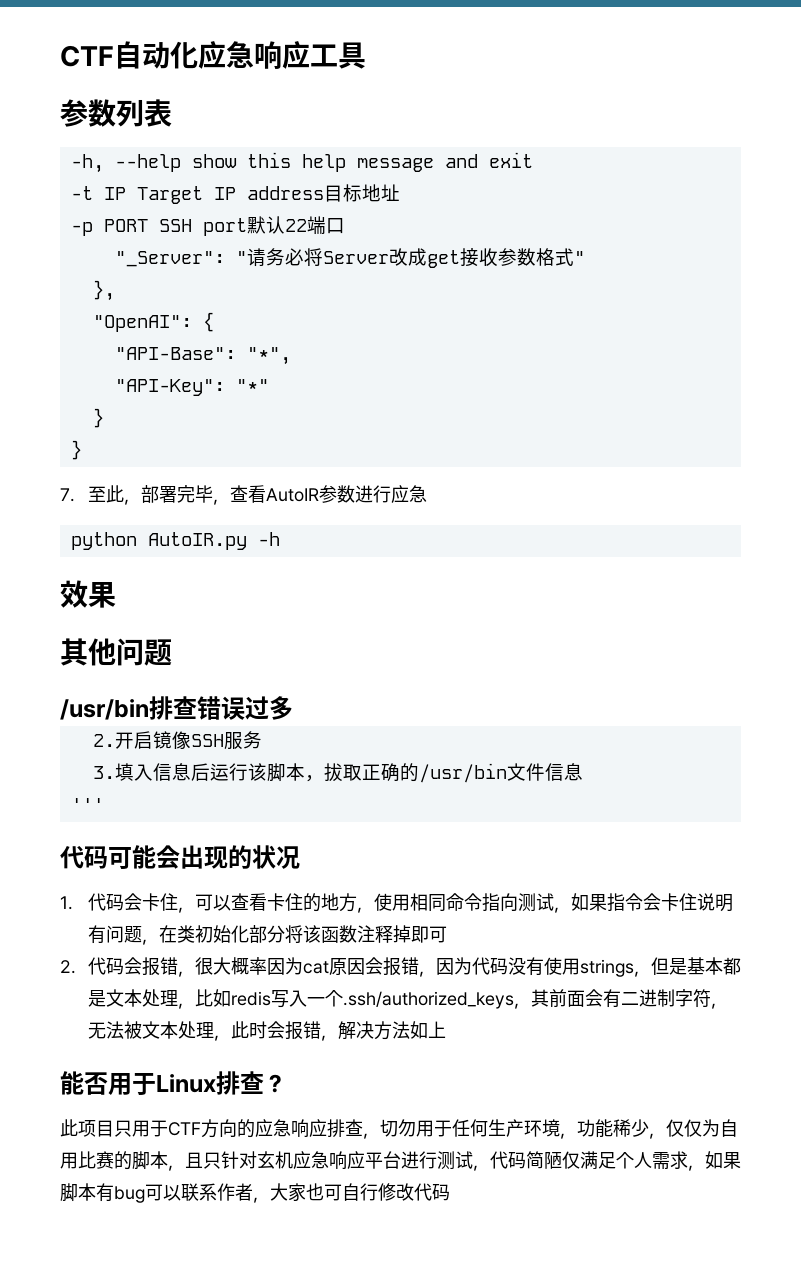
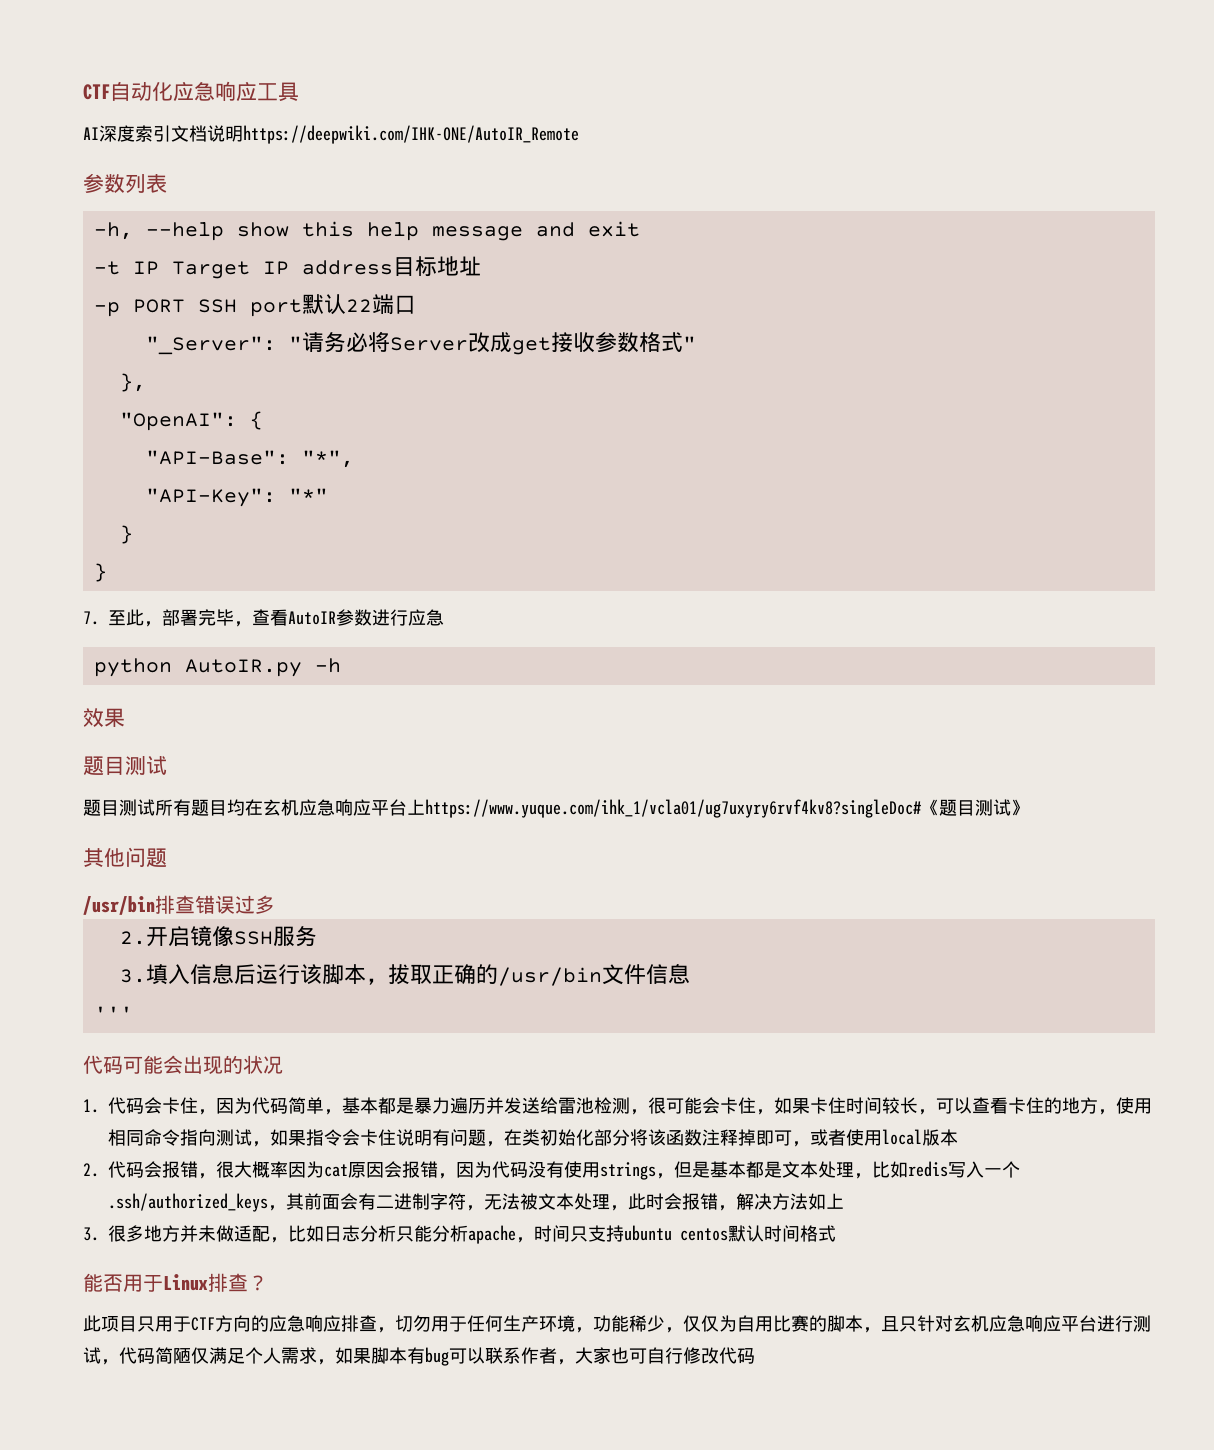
+ AI深度索引文档说明https://deepwiki.com/IHK-ONE/AutoIR_Remote
  效果
+ 题目测试
+ 题目测试所有题目均在玄机应急响应平台上https://www.yuque.com/ihk_1/vcla01/ug7uxyry6rvf4kv8?singleDoc#《题目测试》
- 1.代码会卡住，可以查看卡住的地方，使用相同命令指向测试，如果指令会卡住说明有问题，在类初始化部分将该函数注释掉即可
+ 1.代码会卡住，因为代码简单，基本都是暴力遍历并发送给雷池检测，很可能会卡住，如果卡住时间较长，可以查看卡住的地方，使用相同命令指向测试，如果指令会卡住说明有问题，在类初始化部分将该函数注释掉即可，或者使用local版本
+ 3.很多地方并未做适配，比如日志分析只能分析apache，时间只支持ubuntu centos默认时间格式

